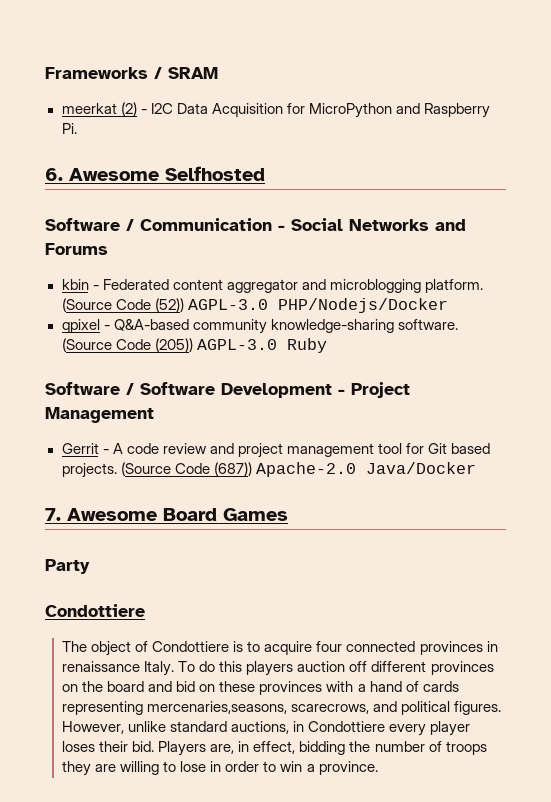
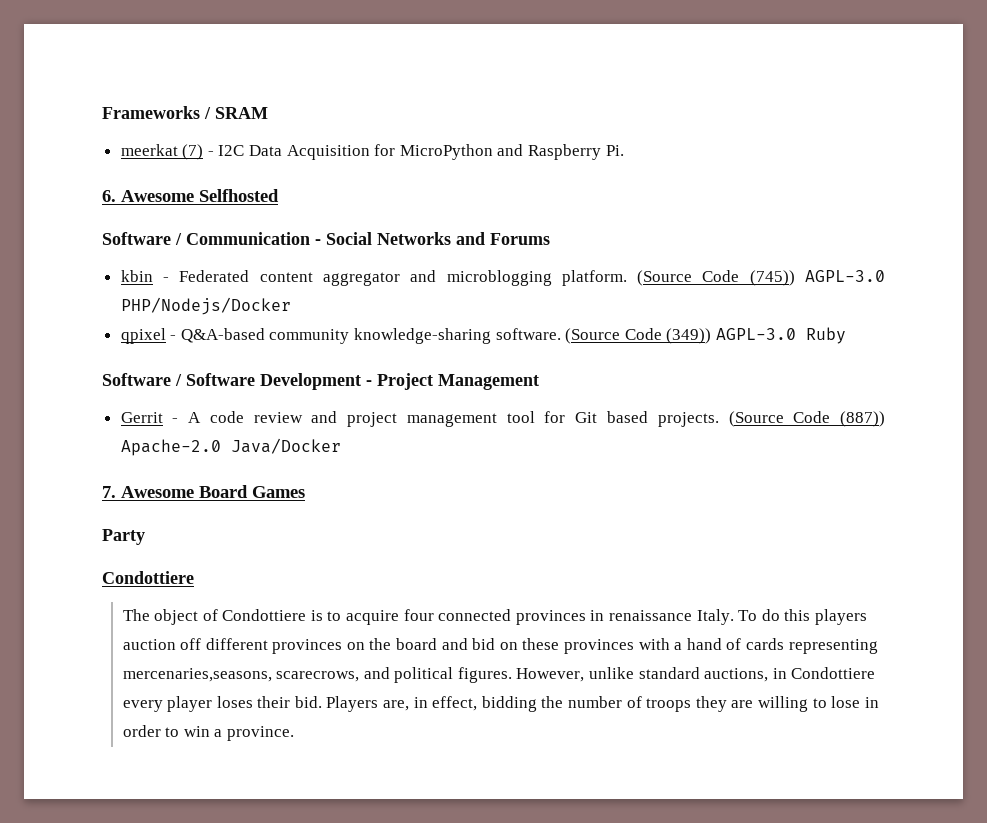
- meerkat (2) - I2C Data Acquisition for MicroPython and Raspberry Pi.
+ meerkat (7) - I2C Data Acquisition for MicroPython and Raspberry Pi.
- (Source Code (52)) AGPL-3.0 PHP/Nodejs/Docker
+ (Source Code (745)) AGPL-3.0 PHP/Nodejs/Docker
- (Source Code (205)) AGPL-3.0 Ruby
+ (Source Code (349)) AGPL-3.0 Ruby
- (Source Code (687)) Apache-2.0 Java/Docker
+ (Source Code (887)) Apache-2.0 Java/Docker

